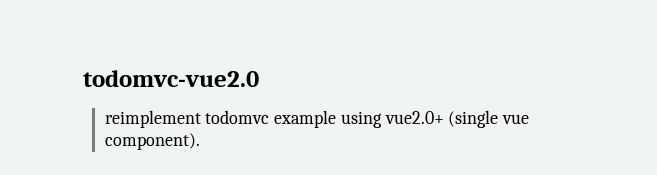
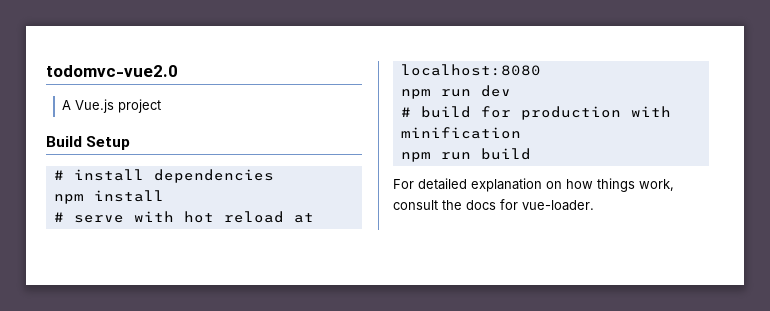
- reimplement todomvc example using vue2.0+ (single vue component).
+ A Vue.js project
+ Build Setup
+ # install dependencies
+ npm install
+ # serve with hot reload at localhost:8080
+ npm run dev
+ # build for production with minification
+ npm run build
+ For detailed explanation on how things work, consult the docs for vue-loader.

